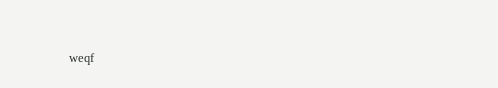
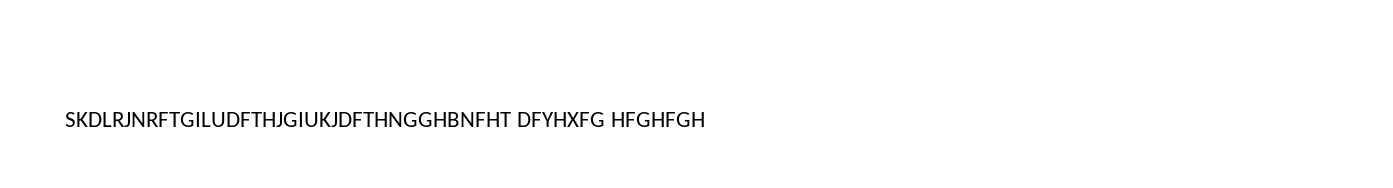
- weqf
+ SKDLRJNRFTGILUDFTHJGIUKJDFTHNGGHBNFHT DFYHXFG HFGHFGH

